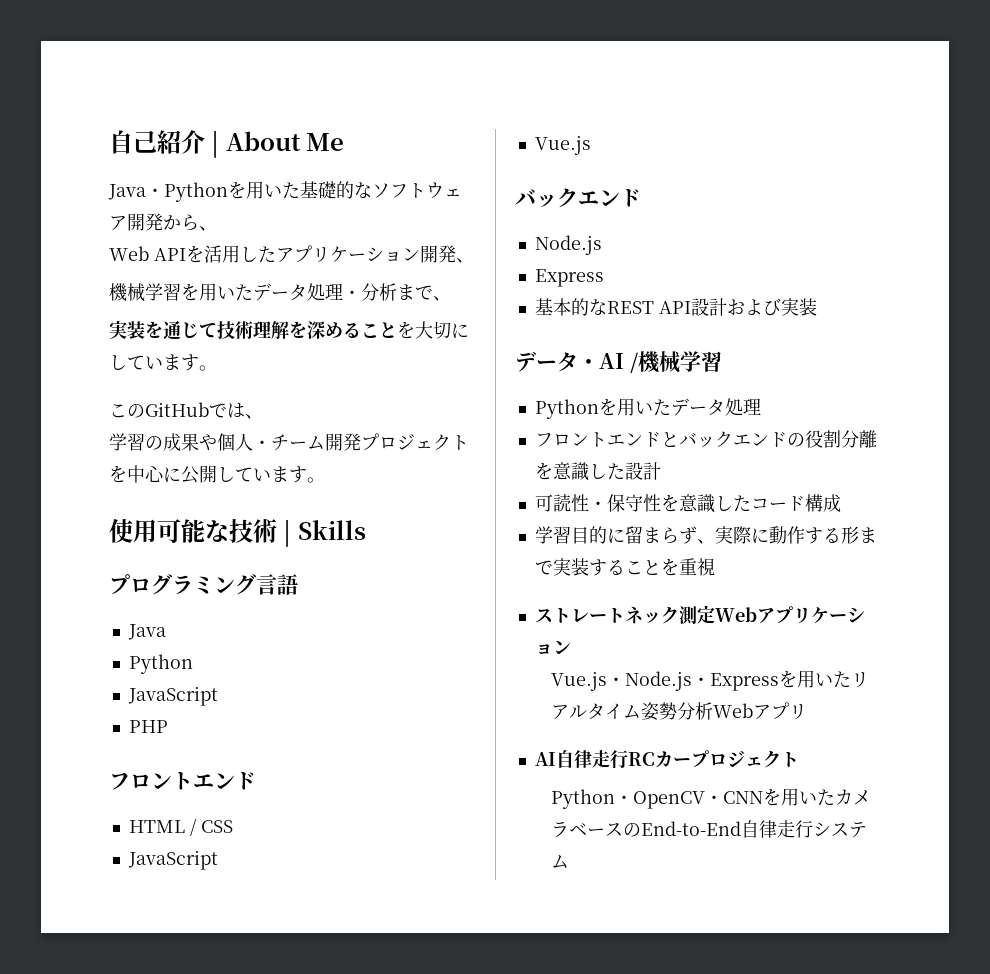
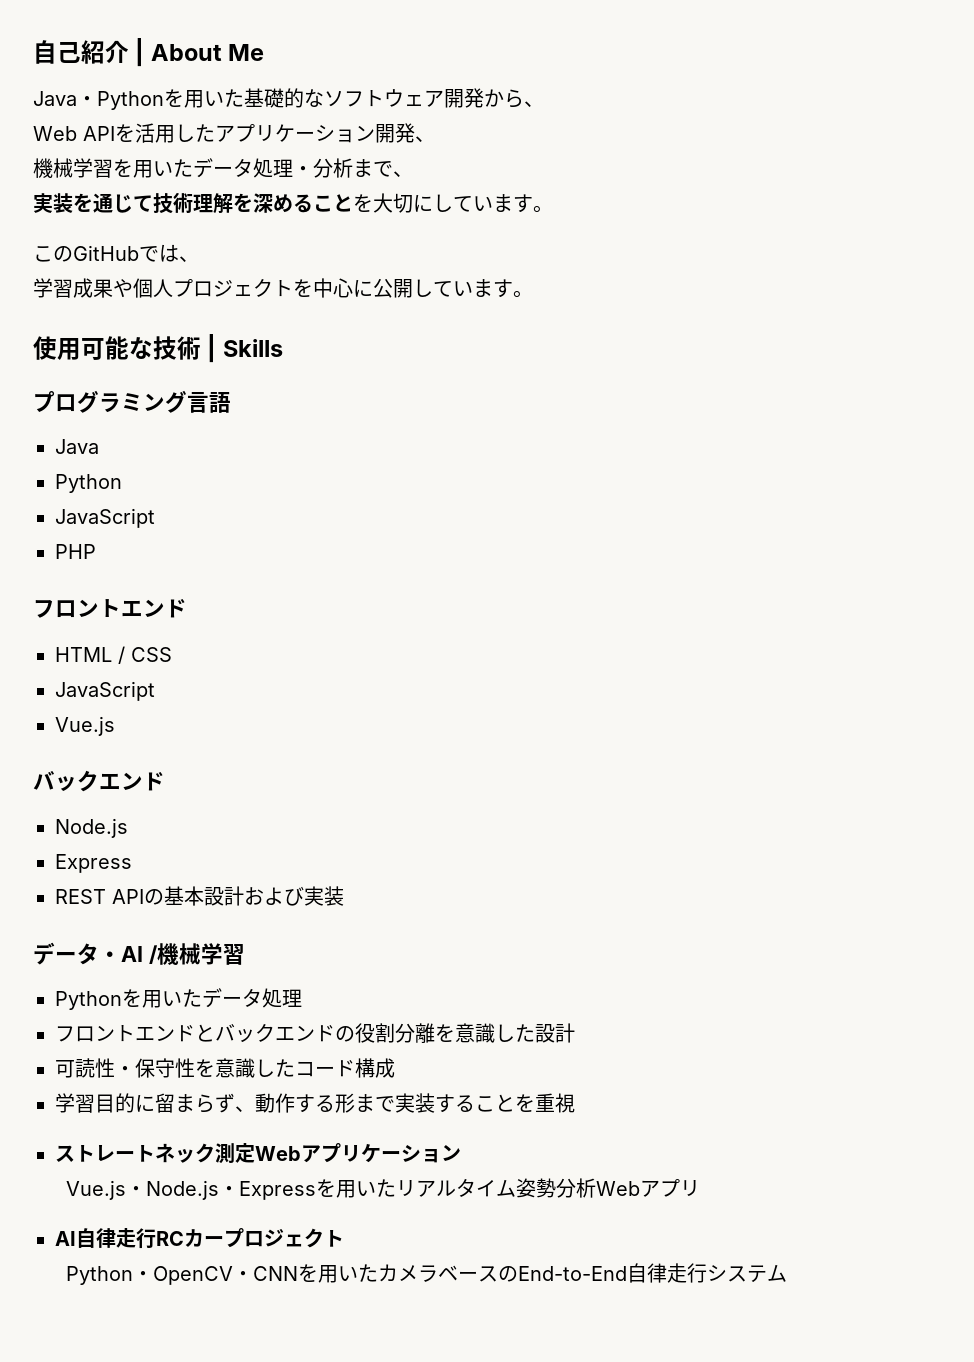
- 学習の成果や個人・チーム開発プロジェクトを中心に公開しています。
+ 学習成果や個人プロジェクトを中心に公開しています。
- 基本的なREST API設計および実装
+ REST APIの基本設計および実装
- 学習目的に留まらず、実際に動作する形まで実装することを重視
+ 学習目的に留まらず、動作する形まで実装することを重視

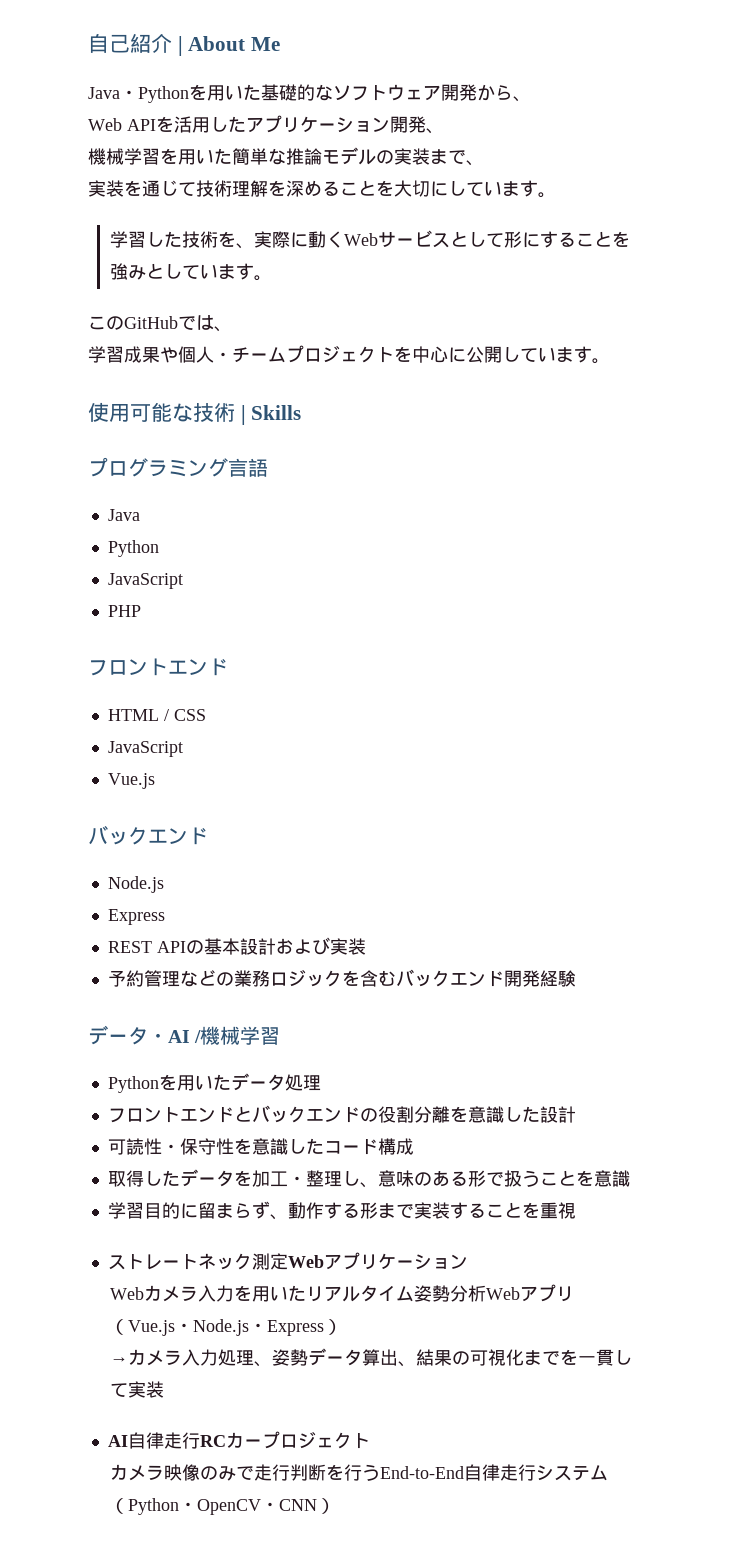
- 機械学習を用いたデータ処理・分析まで、
+ 機械学習を用いた簡単な推論モデルの実装まで、
+ 学習した技術を、実際に動くWebサービスとして形にすることを強みとしています。
- 学習成果や個人プロジェクトを中心に公開しています。
+ 学習成果や個人・チームプロジェクトを中心に公開しています。
+ 予約管理などの業務ロジックを含むバックエンド開発経験
+ 取得したデータを加工・整理し、意味のある形で扱うことを意識
- Vue.js・Node.js・Expressを用いたリアルタイム姿勢分析Webアプリ
+ Webカメラ入力を用いたリアルタイム姿勢分析Webアプリ（Vue.js・Node.js・Express）
+ →カメラ入力処理、姿勢データ算出、結果の可視化までを一貫して実装
- Python・OpenCV・CNNを用いたカメラベースのEnd-to-End自律走行システム
+ カメラ映像のみで走行判断を行うEnd-to-End自律走行システム（Python・OpenCV・CNN）

